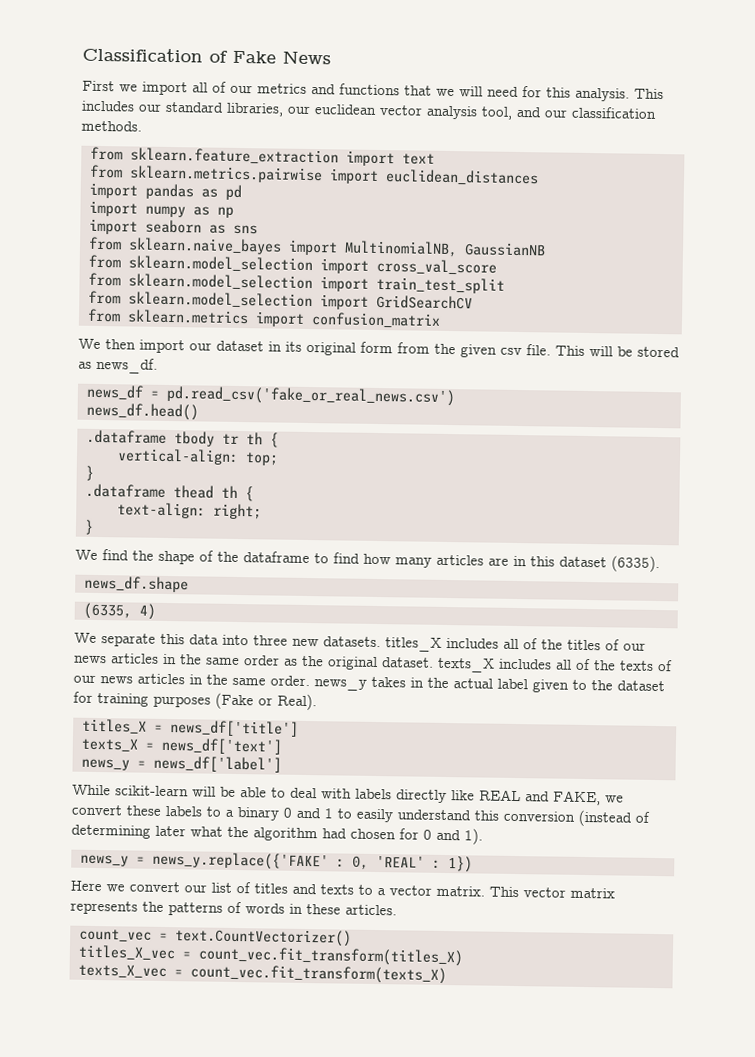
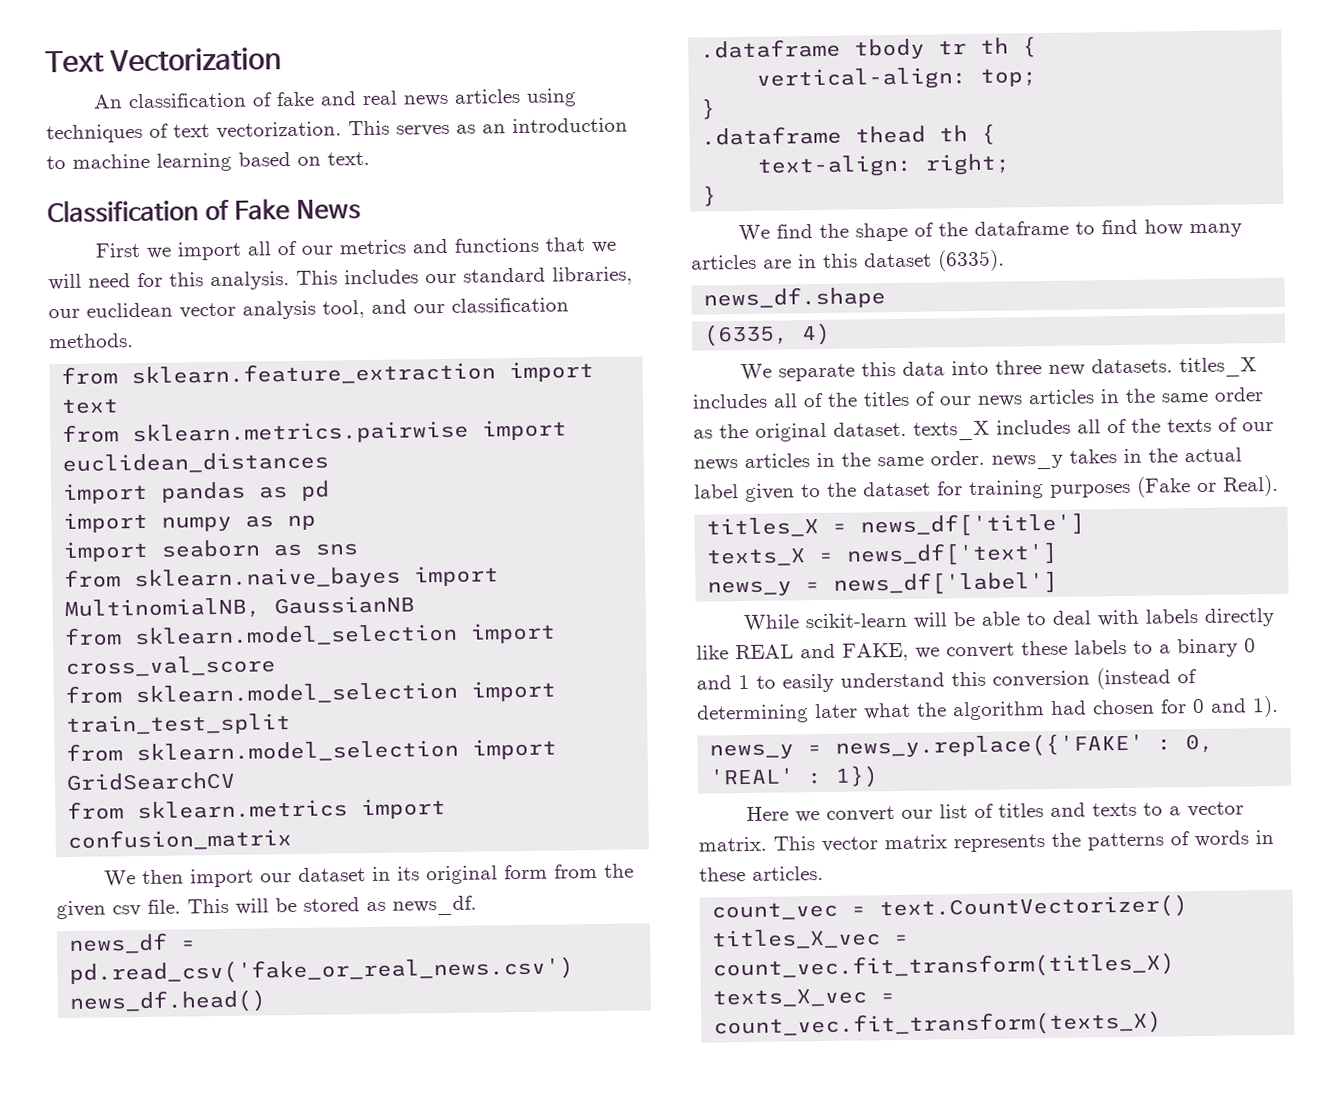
+ Text Vectorization
+ An classification of fake and real news articles using techniques of text vectorization. This serves as an introduction to machine learning based on text.

